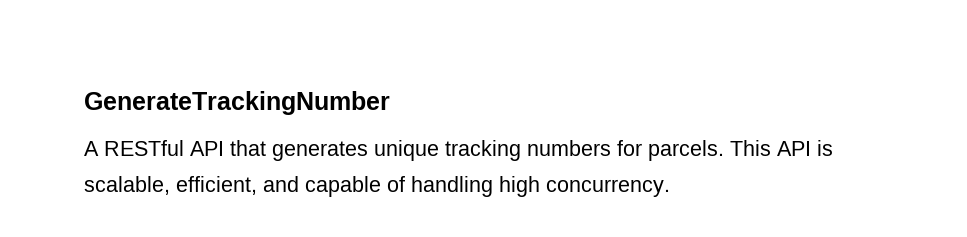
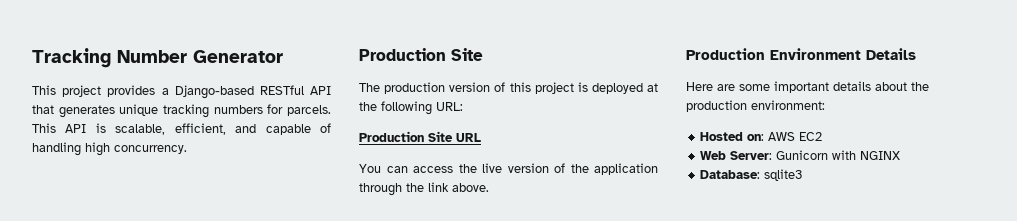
- GenerateTrackingNumber
- A RESTful API that generates unique tracking numbers for parcels.
+ Tracking Number Generator
+ This project provides a Django-based RESTful API that generates unique tracking numbers for parcels.
  This API is scalable, efficient, and capable of handling high concurrency.
+ Production Site
+ The production version of this project is deployed at the following URL:
+ Production Site URL
+ You can access the live version of the application through the link above.
+ Production Environment Details
+ Here are some important details about the production environment:
+ Hosted on: AWS EC2
+ Web Server: Gunicorn with NGINX
+ Database: sqlite3

